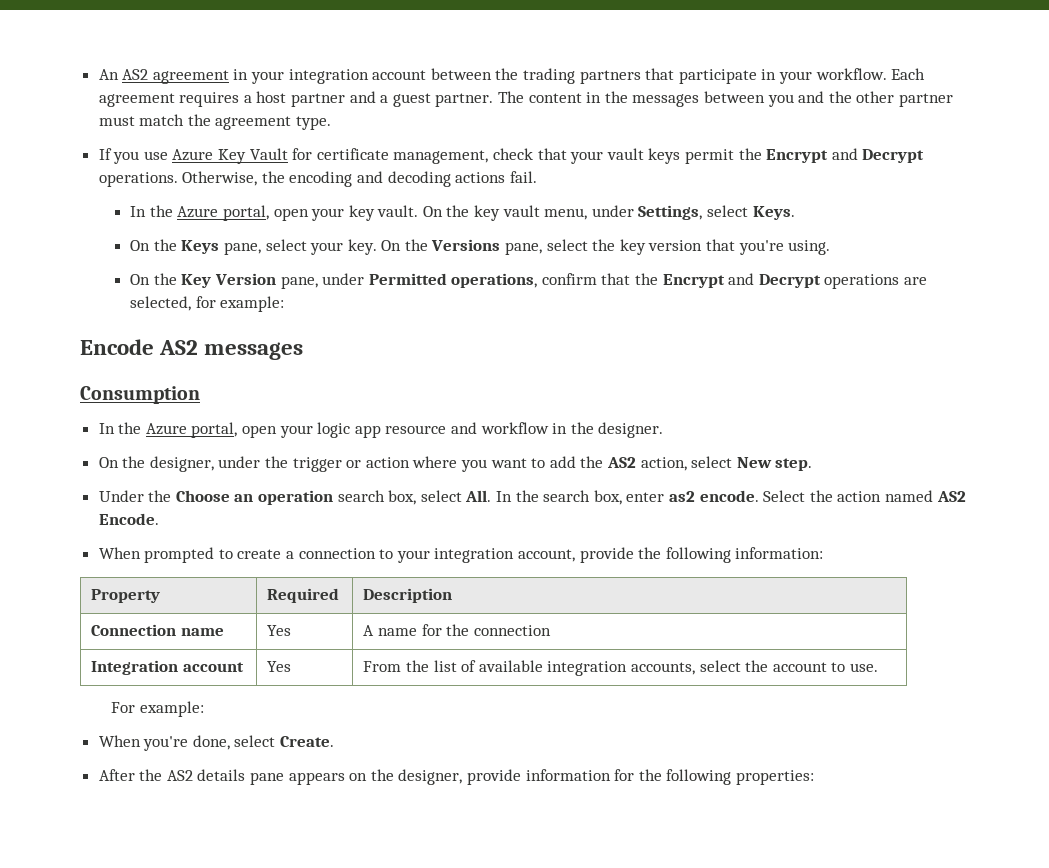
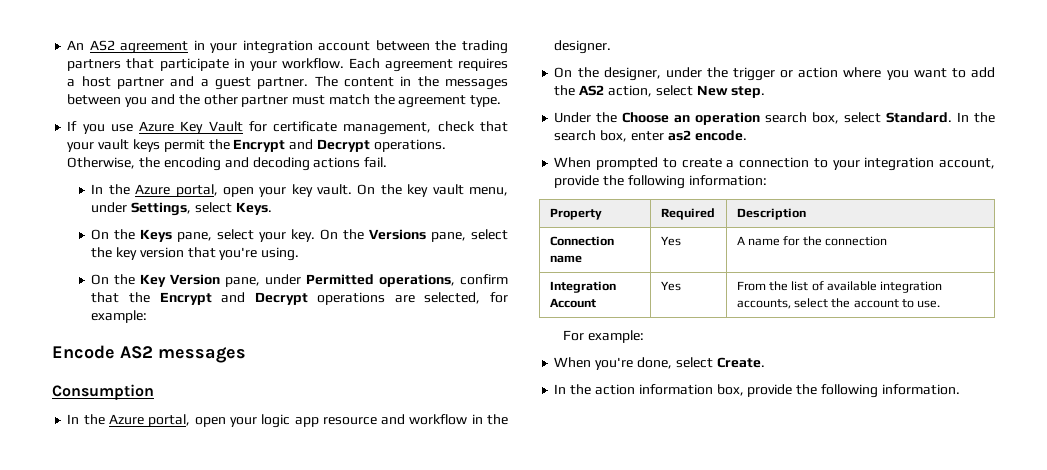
- Under the Choose an operation search box, select All. In the search box, enter as2 encode. Select the action named AS2 Encode.
+ Under the Choose an operation search box, select Standard. In the search box, enter as2 encode.
- Integration account | Yes | From the list of available integration accounts, select the account to use.
+ Integration Account | Yes | From the list of available integration accounts, select the account to use.
- After the AS2 details pane appears on the designer, provide information for the following properties:
+ In the action information box, provide the following information.

